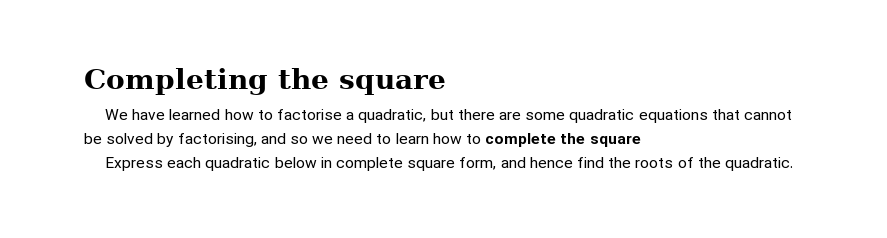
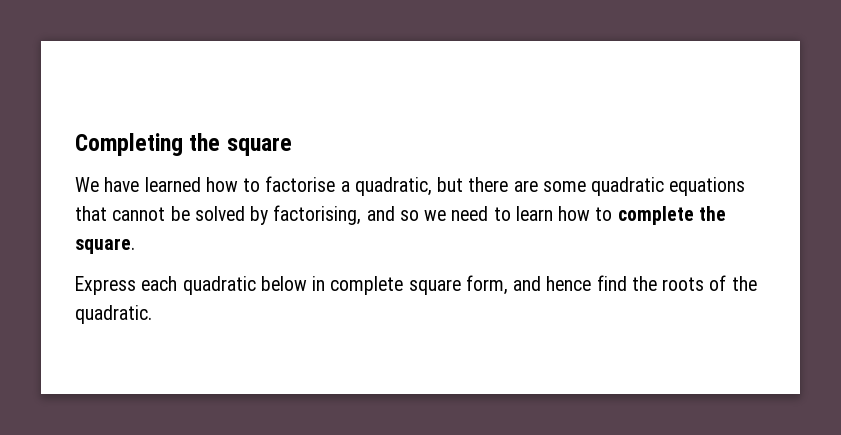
- We have learned how to factorise a quadratic, but there are some quadratic equations that cannot be solved by factorising, and so we need to learn how to complete the square
+ We have learned how to factorise a quadratic, but there are some quadratic equations that cannot be solved by factorising, and so we need to learn how to complete the square.

